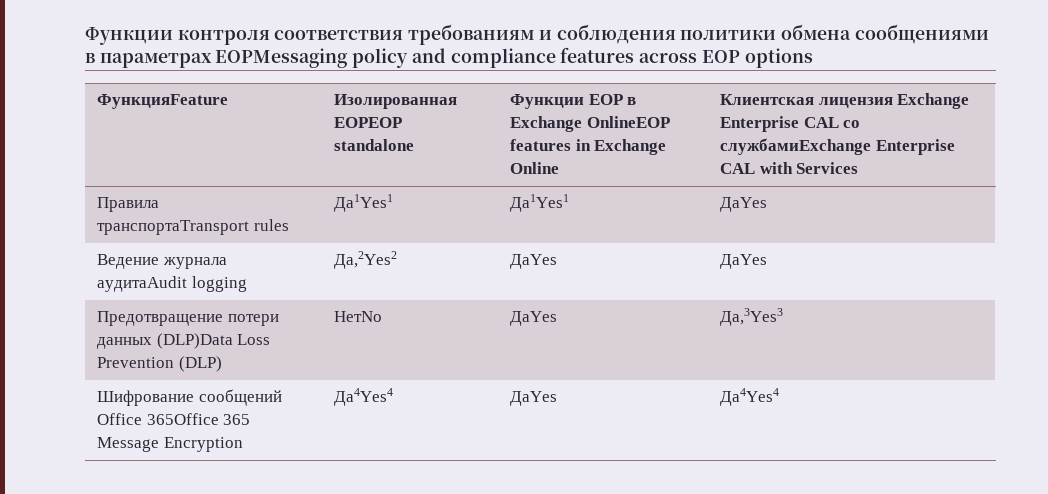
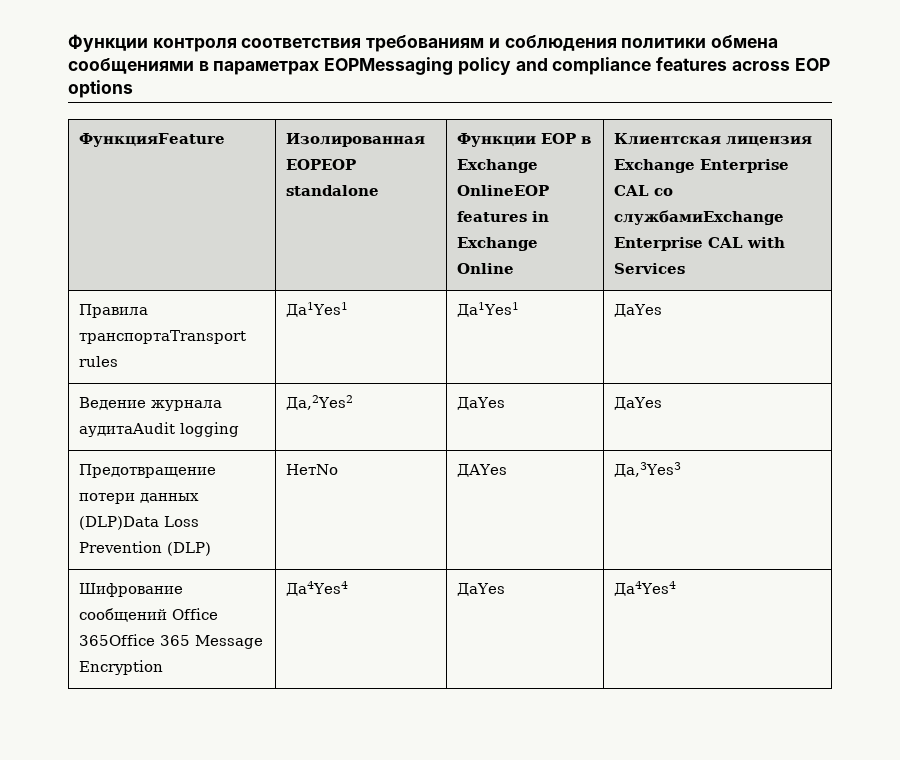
- Предотвращение потери данных (DLP)Data Loss Prevention (DLP) | НетNo | ДаYes | Да,3Yes3
+ Предотвращение потери данных (DLP)Data Loss Prevention (DLP) | НетNo | ДАYes | Да,3Yes3

